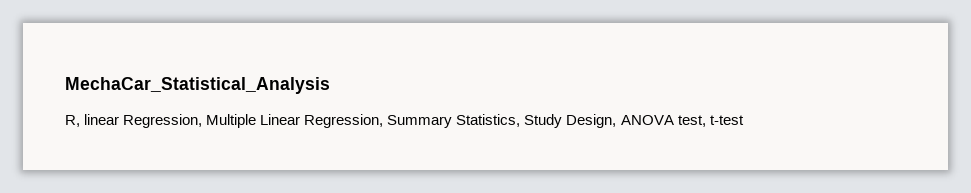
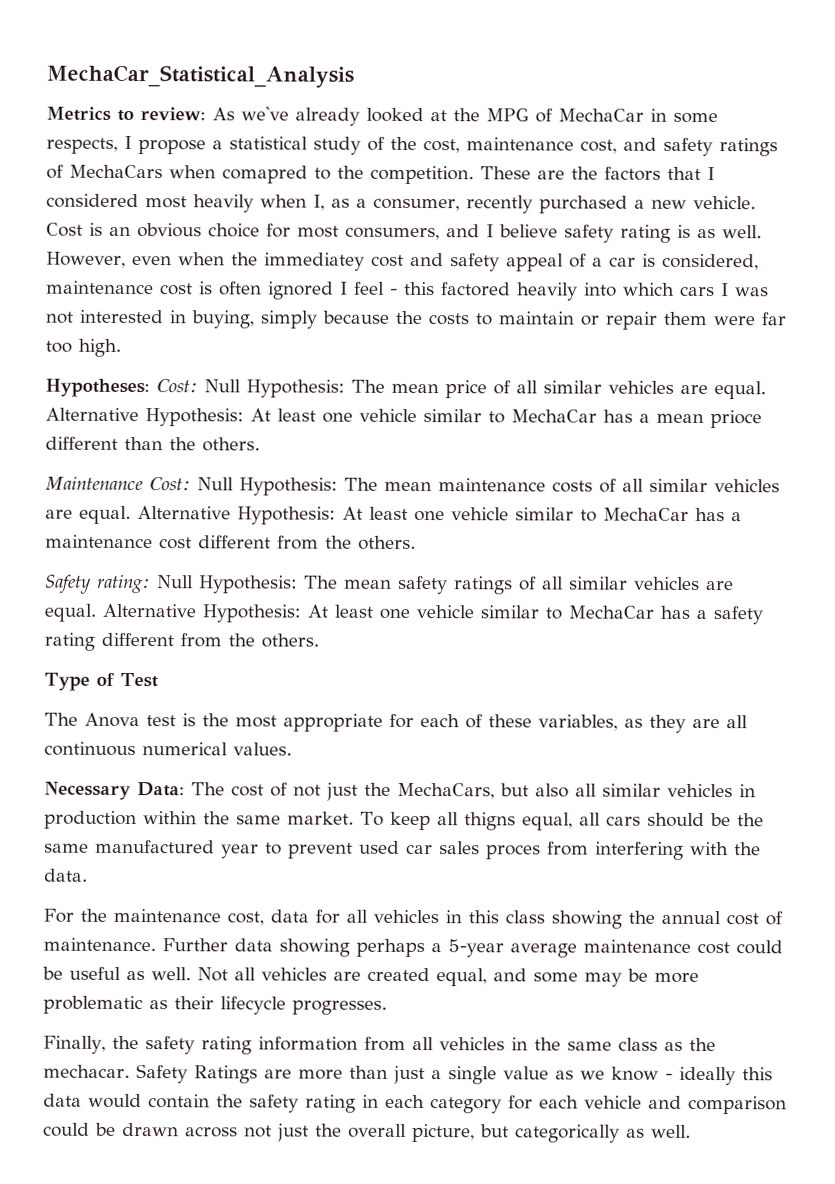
- R, linear Regression, Multiple Linear Regression, Summary Statistics, Study Design, ANOVA test, t-test
+ Metrics to review: As we've already looked at the MPG of MechaCar in some respects, I propose a statistical study of the cost, maintenance cost, and safety ratings of MechaCars when comapred to the competition. These are the factors that I considered most heavily when I, as a consumer, recently purchased a new vehicle. Cost is an obvious choice for most consumers, and I believe safety rating is as well. However, even when the immediatey cost and safety appeal of a car is considered, maintenance cost is often ignored I feel - this factored heavily into which cars I was not interested in buying, simply because the costs to maintain or repair them were far too high.
+ Hypotheses: Cost: Null Hypothesis: The mean price of all similar vehicles are equal. Alternative Hypothesis: At least one vehicle similar to MechaCar has a mean prioce different than the others.
+ Maintenance Cost: Null Hypothesis: The mean maintenance costs of all similar vehicles are equal. Alternative Hypothesis: At least one vehicle similar to MechaCar has a maintenance cost different from the others.
+ Safety rating: Null Hypothesis: The mean safety ratings of all similar vehicles are equal. Alternative Hypothesis: At least one vehicle similar to MechaCar has a safety rating different from the others.
+ Type of Test
+ The Anova test is the most appropriate for each of these variables, as they are all continuous numerical values.
+ Necessary Data: The cost of not just the MechaCars, but also all similar vehicles in production within the same market. To keep all thigns equal, all cars should be the same manufactured year to prevent used car sales proces from interfering with the data.
+ For the maintenance cost, data for all vehicles in this class showing the annual cost of maintenance. Further data showing perhaps a 5-year average maintenance cost could be useful as well. Not all vehicles are created equal, and some may be more problematic as their lifecycle progresses.
+ Finally, the safety rating information from all vehicles in the same class as the mechacar. Safety Ratings are more than just a single value as we know - ideally this data would contain the safety rating in each category for each vehicle and comparison could be drawn across not just the overall picture, but categorically as well.

